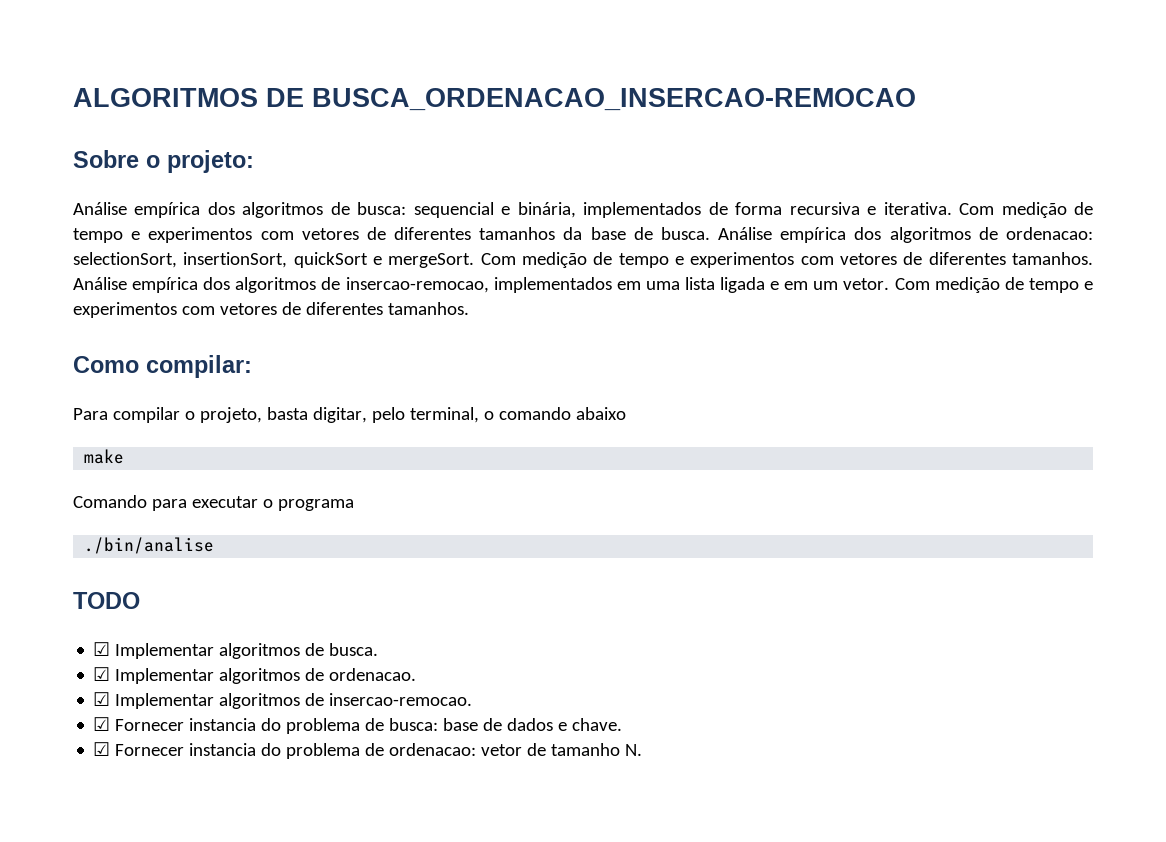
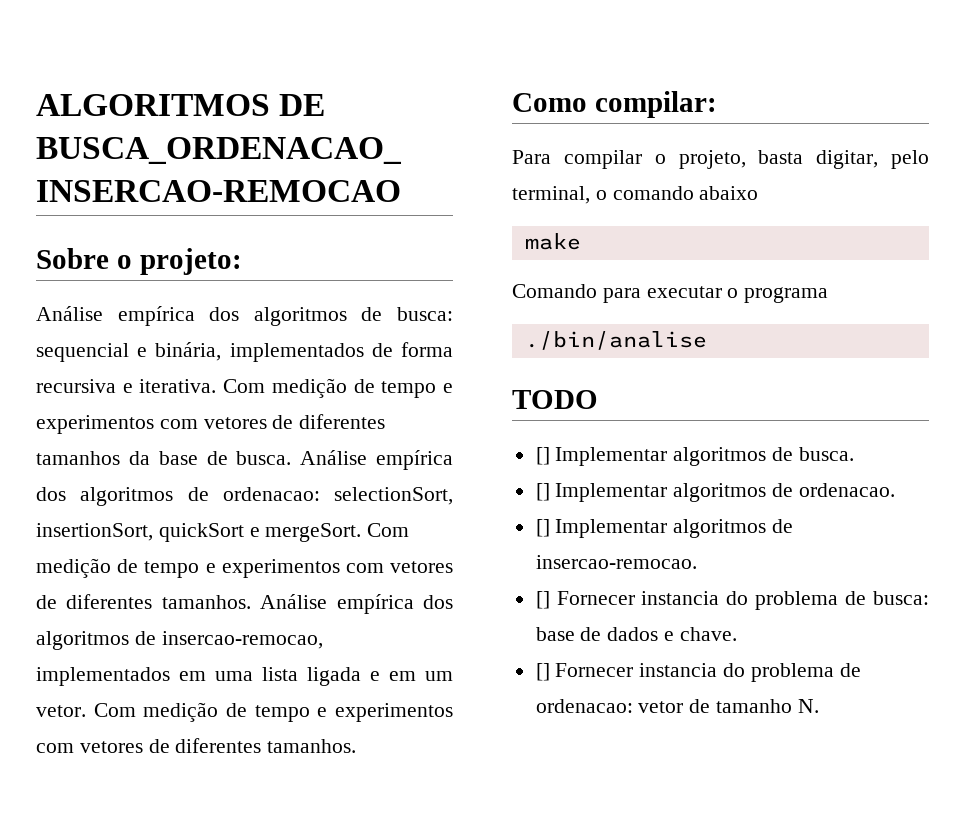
- ☑ Implementar algoritmos de busca.
+ [] Implementar algoritmos de busca.
- ☑ Implementar algoritmos de ordenacao.
+ [] Implementar algoritmos de ordenacao.
- ☑ Implementar algoritmos de insercao-remocao.
+ [] Implementar algoritmos de insercao-remocao.
- ☑ Fornecer instancia do problema de busca: base de dados e chave.
+ [] Fornecer instancia do problema de busca: base de dados e chave.
- ☑ Fornecer instancia do problema de ordenacao: vetor de tamanho N.
+ [] Fornecer instancia do problema de ordenacao: vetor de tamanho N.

